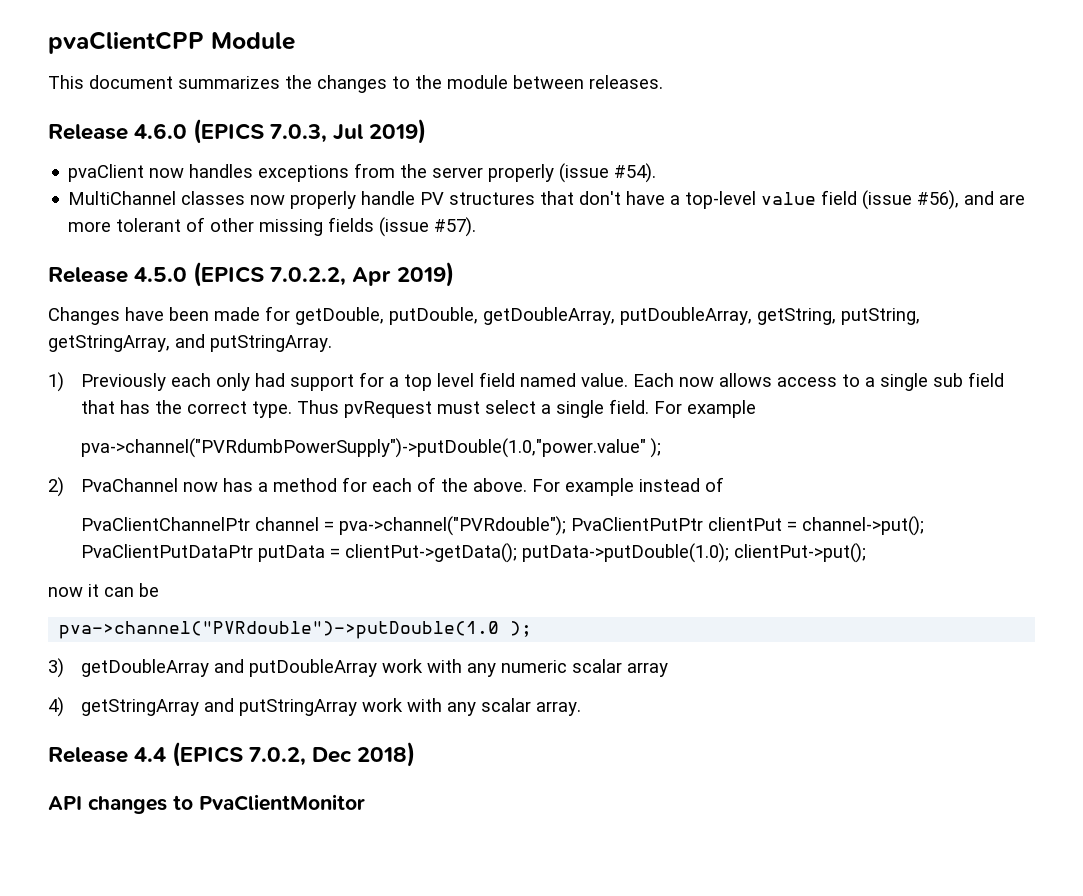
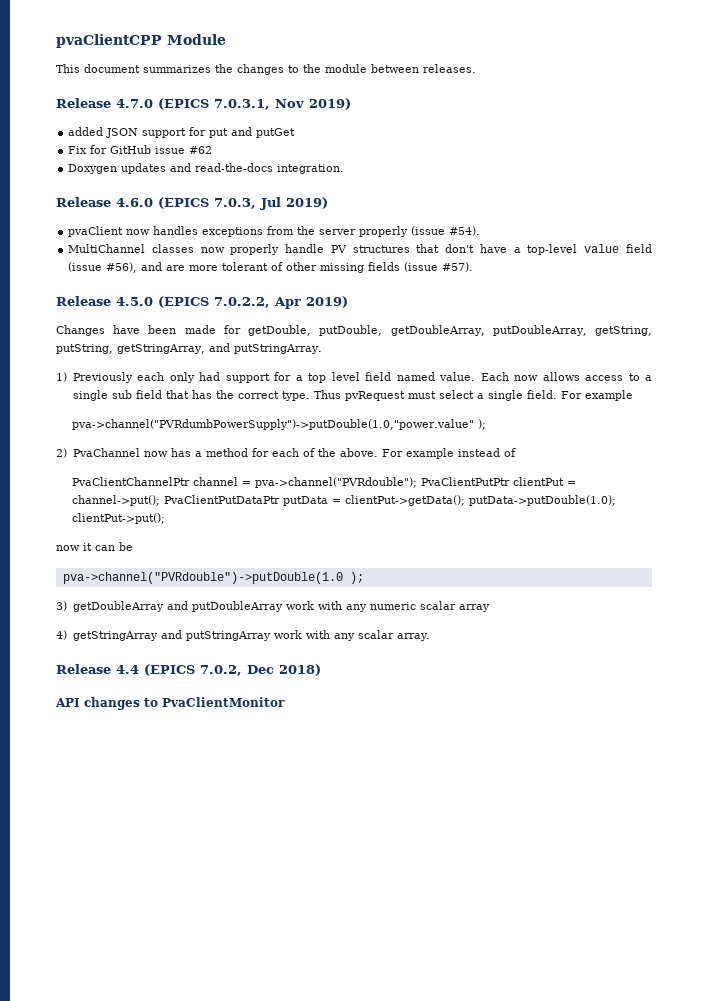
+ Release 4.7.0 (EPICS 7.0.3.1, Nov 2019)
+ added JSON support for put and putGet
+ Fix for GitHub issue #62
+ Doxygen updates and read-the-docs integration.

